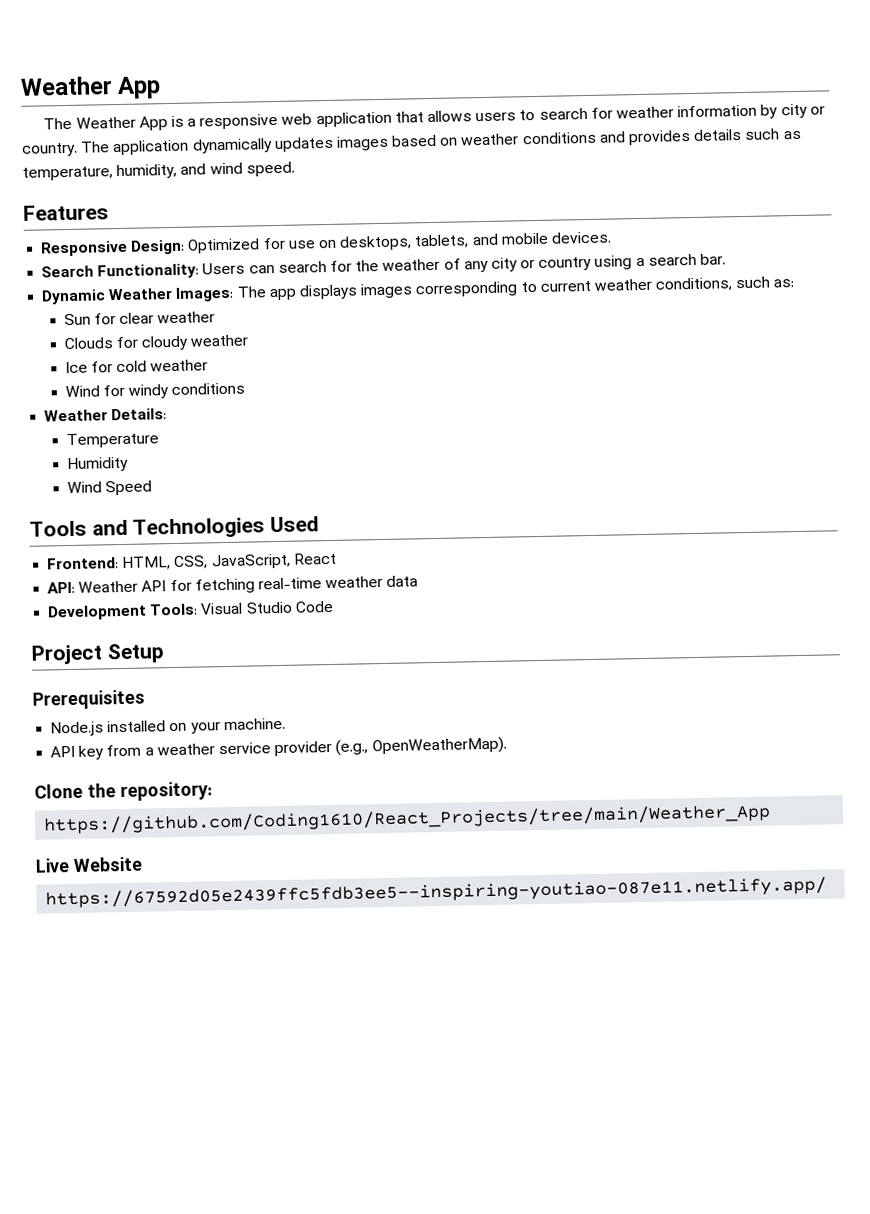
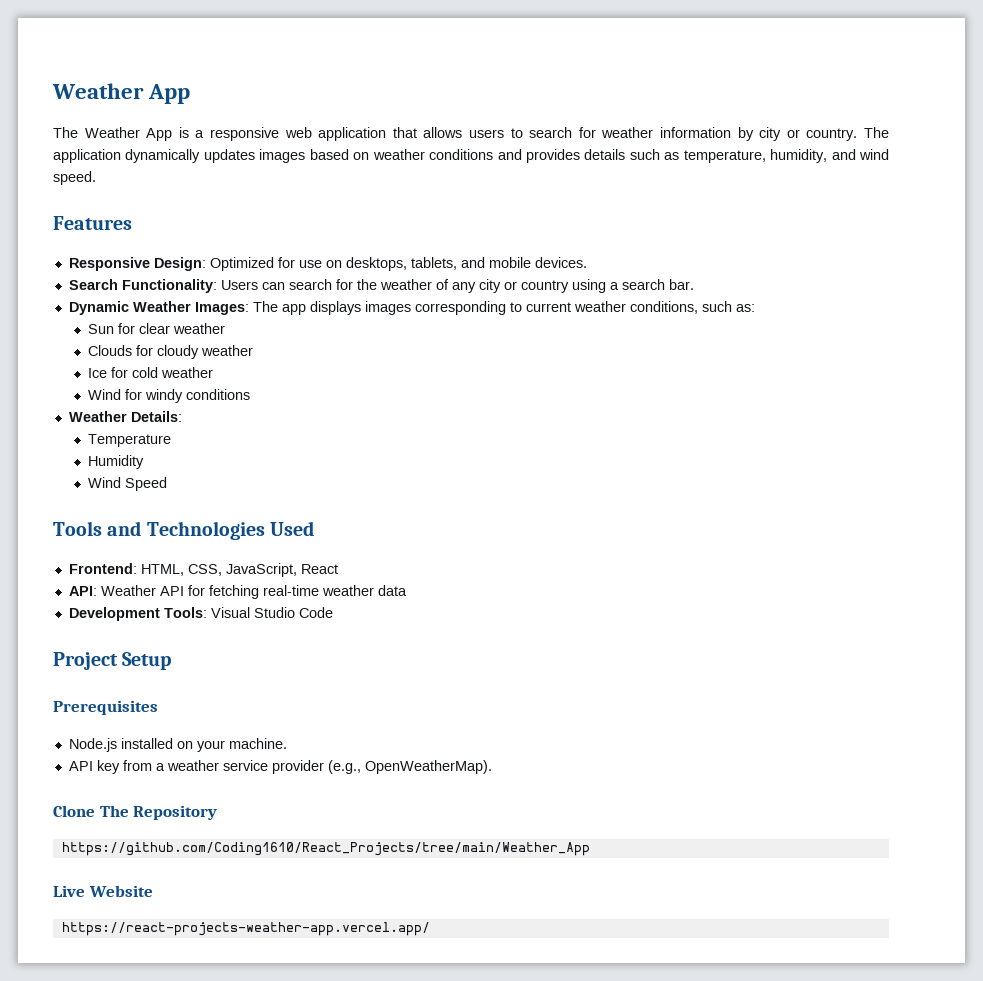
- Clone the repository:
+ Clone The Repository
- https://67592d05e2439ffc5fdb3ee5--inspiring-youtiao-087e11.netlify.app/
+ https://react-projects-weather-app.vercel.app/

